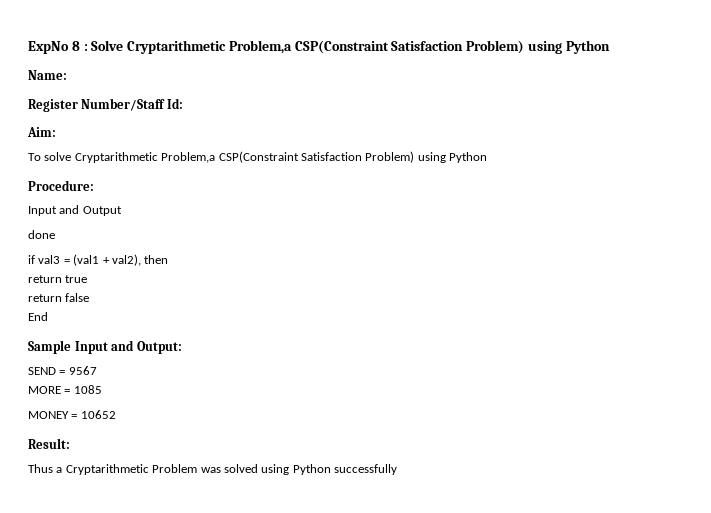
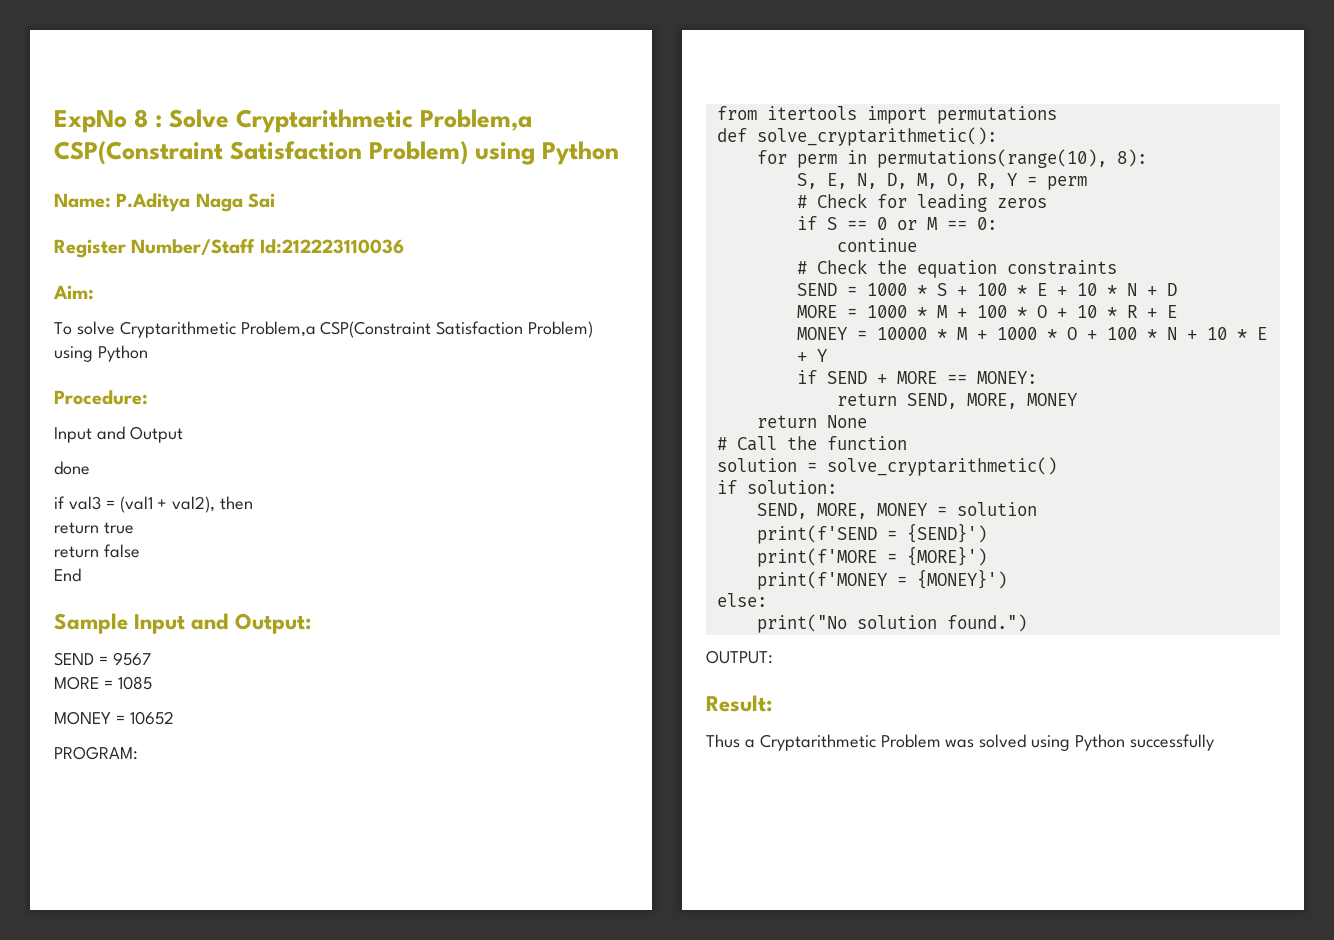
- Name:
+ Name: P.Aditya Naga Sai
- Register Number/Staff Id:
+ Register Number/Staff Id:212223110036
+ PROGRAM:
+ from itertools import permutations
+ def solve_cryptarithmetic():
+ for perm in permutations(range(10), 8):
+ S, E, N, D, M, O, R, Y = perm
+ # Check for leading zeros
+ if S == 0 or M == 0:
+ continue
+ # Check the equation constraints
+ SEND = 1000 * S + 100 * E + 10 * N + D
+ MORE = 1000 * M + 100 * O + 10 * R + E
+ MONEY = 10000 * M + 1000 * O + 100 * N + 10 * E + Y
+ if SEND + MORE == MONEY:
+ return SEND, MORE, MONEY
+ return None
+ # Call the function
+ solution = solve_cryptarithmetic()
+ if solution:
+ SEND, MORE, MONEY = solution
+ print(f'SEND = {SEND}')
+ print(f'MORE = {MORE}')
+ print(f'MONEY = {MONEY}')
+ else:
+ print("No solution found.")
+ OUTPUT:

